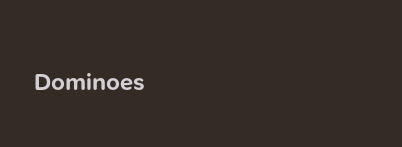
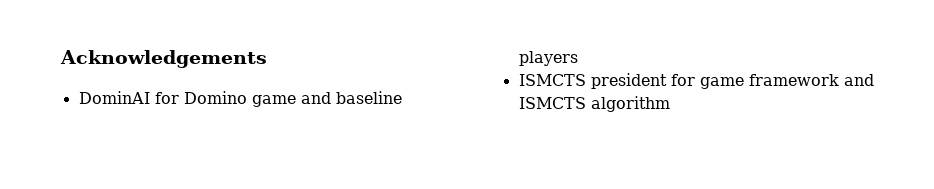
- Dominoes
+ Acknowledgements
+ DominAI for Domino game and baseline players
+ ISMCTS president for game framework and ISMCTS algorithm

